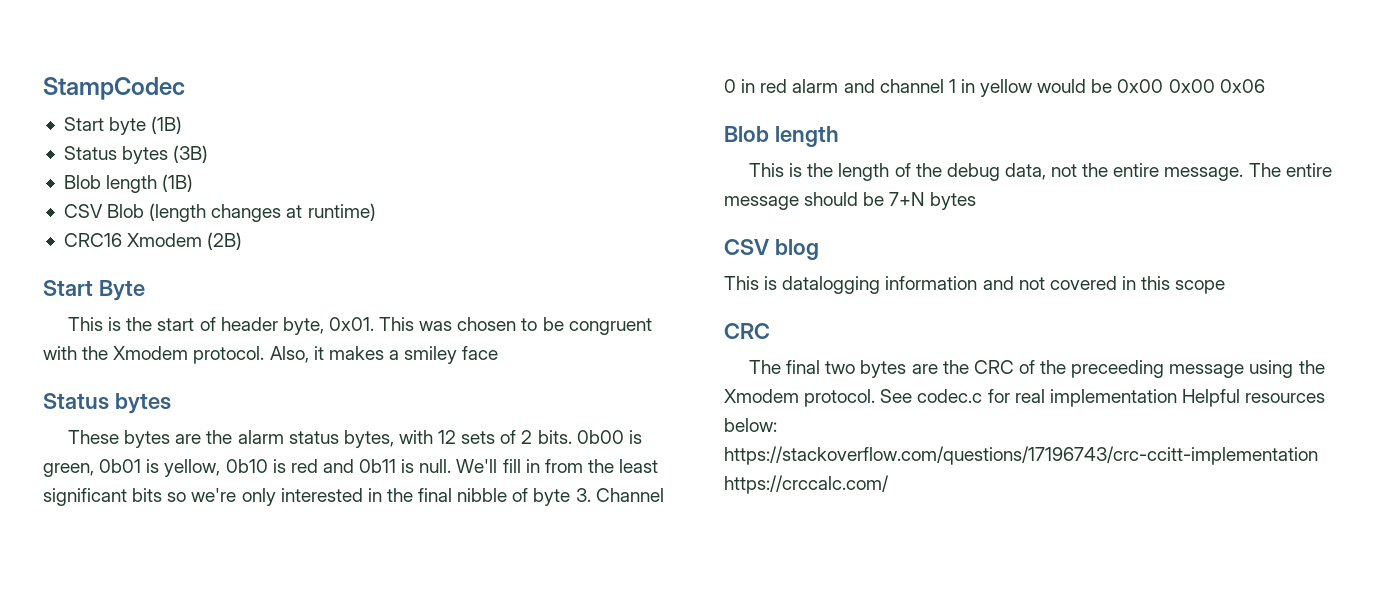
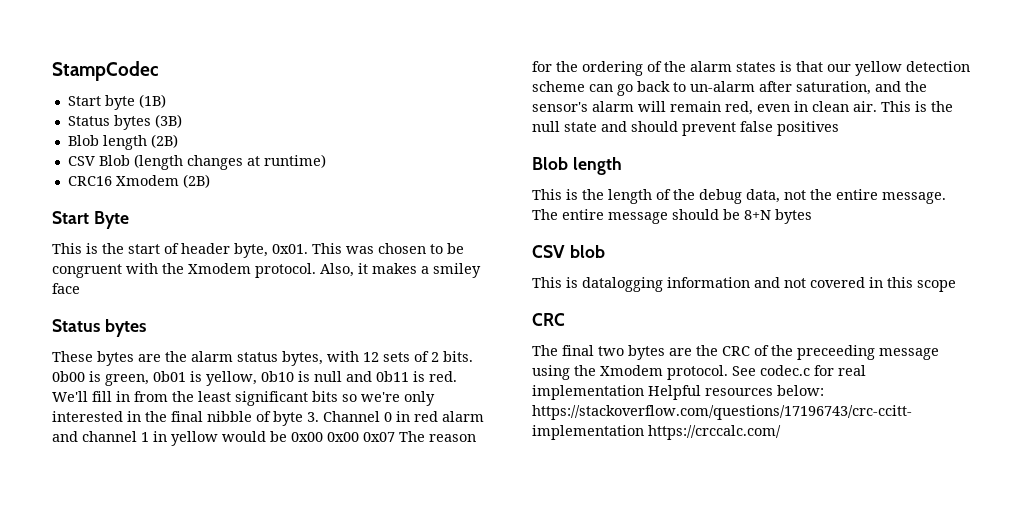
- Blob length (1B)
+ Blob length (2B)
- 0b00 is green, 0b01 is yellow, 0b10 is red and 0b11 is null.
+ 0b00 is green, 0b01 is yellow, 0b10 is null and 0b11 is red.
- We'll fill in from the least significant bits so we're only interested in the final nibble of byte 3. Channel 0 in red alarm and channel 1 in yellow would be 0x00 0x00 0x06
+ We'll fill in from the least significant bits so we're only interested in the final nibble of byte 3. Channel 0 in red alarm and channel 1 in yellow would be 0x00 0x00 0x07 The reason for the ordering of the alarm states is that our yellow detection scheme can go back to un-alarm after saturation, and the sensor's alarm will remain red, even in clean air. This is the null state and should prevent false positives
- The entire message should be 7+N bytes
+ The entire message should be 8+N bytes
- CSV blog
+ CSV blob

